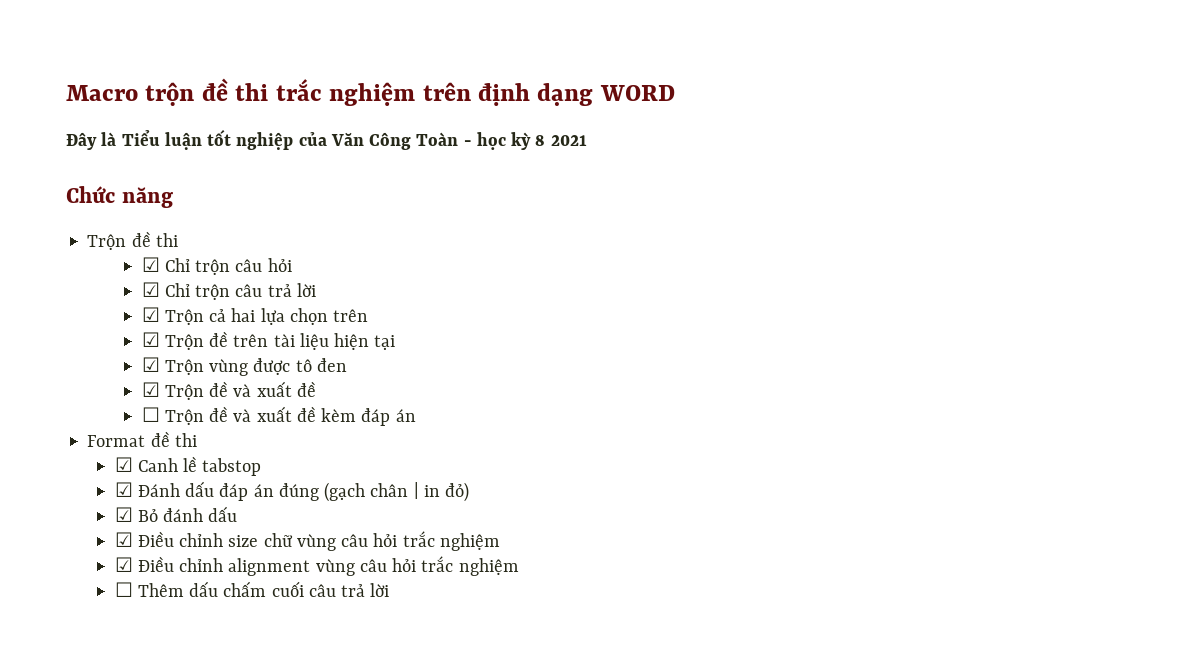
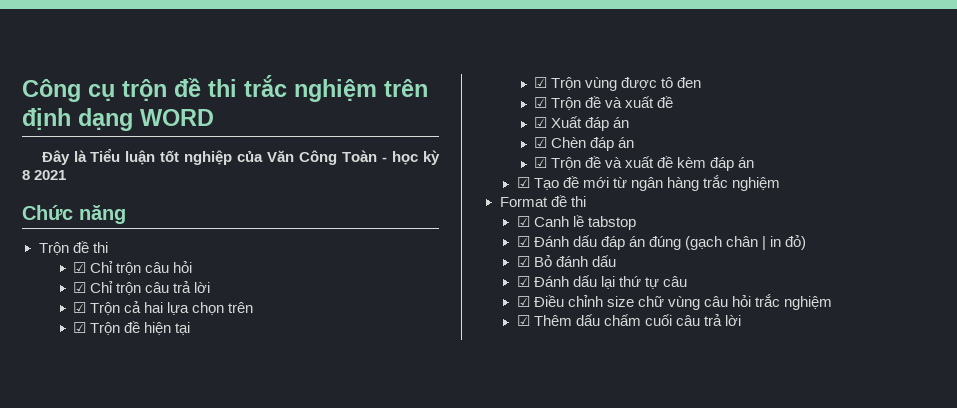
- Macro trộn đề thi trắc nghiệm trên định dạng WORD
+ Công cụ trộn đề thi trắc nghiệm trên định dạng WORD
- ☑ Trộn đề trên tài liệu hiện tại
+ ☑ Trộn đề hiện tại
- ☐ Trộn đề và xuất đề kèm đáp án
+ ☑ Xuất đáp án
+ ☑ Chèn đáp án
+ ☑ Trộn đề và xuất đề kèm đáp án
+ ☑ Tạo đề mới từ ngân hàng trắc nghiệm
+ ☑ Đánh dấu lại thứ tự câu
- ☑ Điều chỉnh alignment vùng câu hỏi trắc nghiệm
- ☐ Thêm dấu chấm cuối câu trả lời
+ ☑ Thêm dấu chấm cuối câu trả lời

